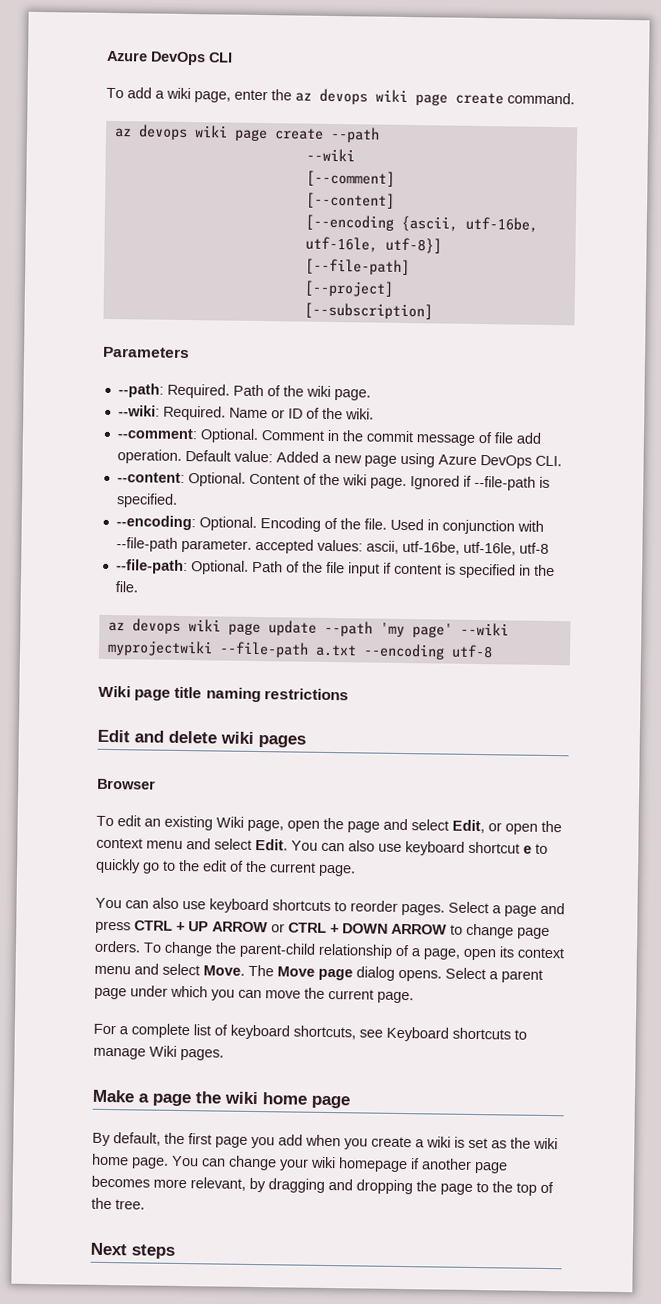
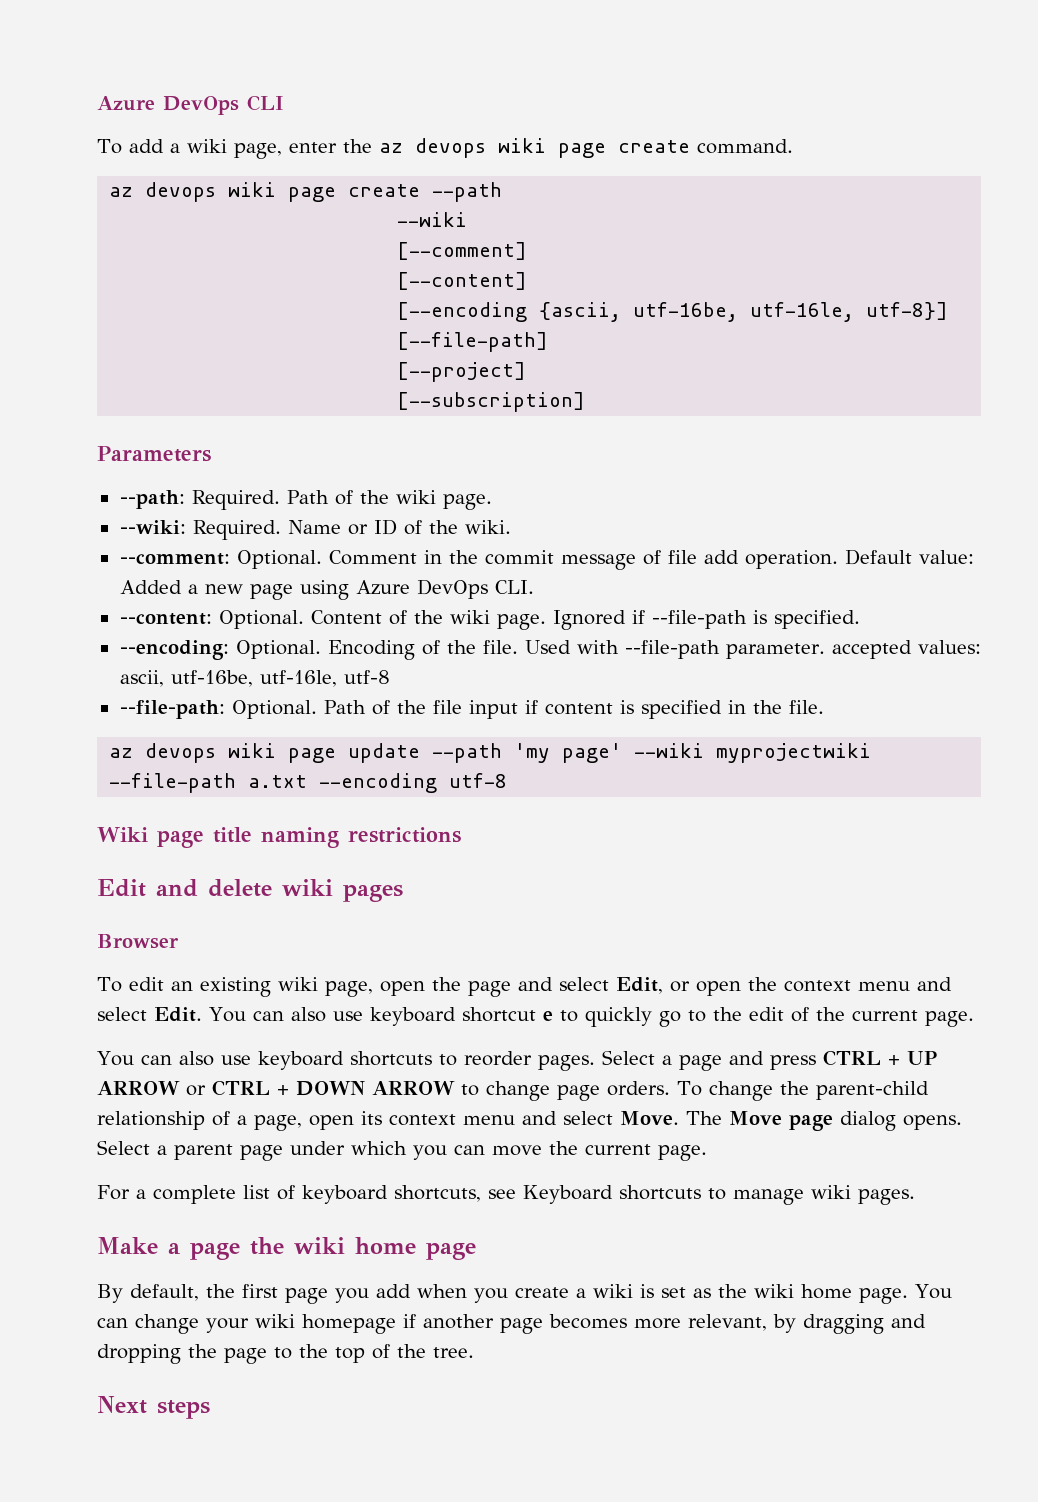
- Used in conjunction with --file-path parameter. accepted values: ascii, utf-16be, utf-16le, utf-8
+ Used with --file-path parameter. accepted values: ascii, utf-16be, utf-16le, utf-8
- To edit an existing Wiki page, open the page and select Edit, or open the context menu and select Edit.
+ To edit an existing wiki page, open the page and select Edit, or open the context menu and select Edit.
- For a complete list of keyboard shortcuts, see Keyboard shortcuts to manage Wiki pages.
+ For a complete list of keyboard shortcuts, see Keyboard shortcuts to manage wiki pages.

